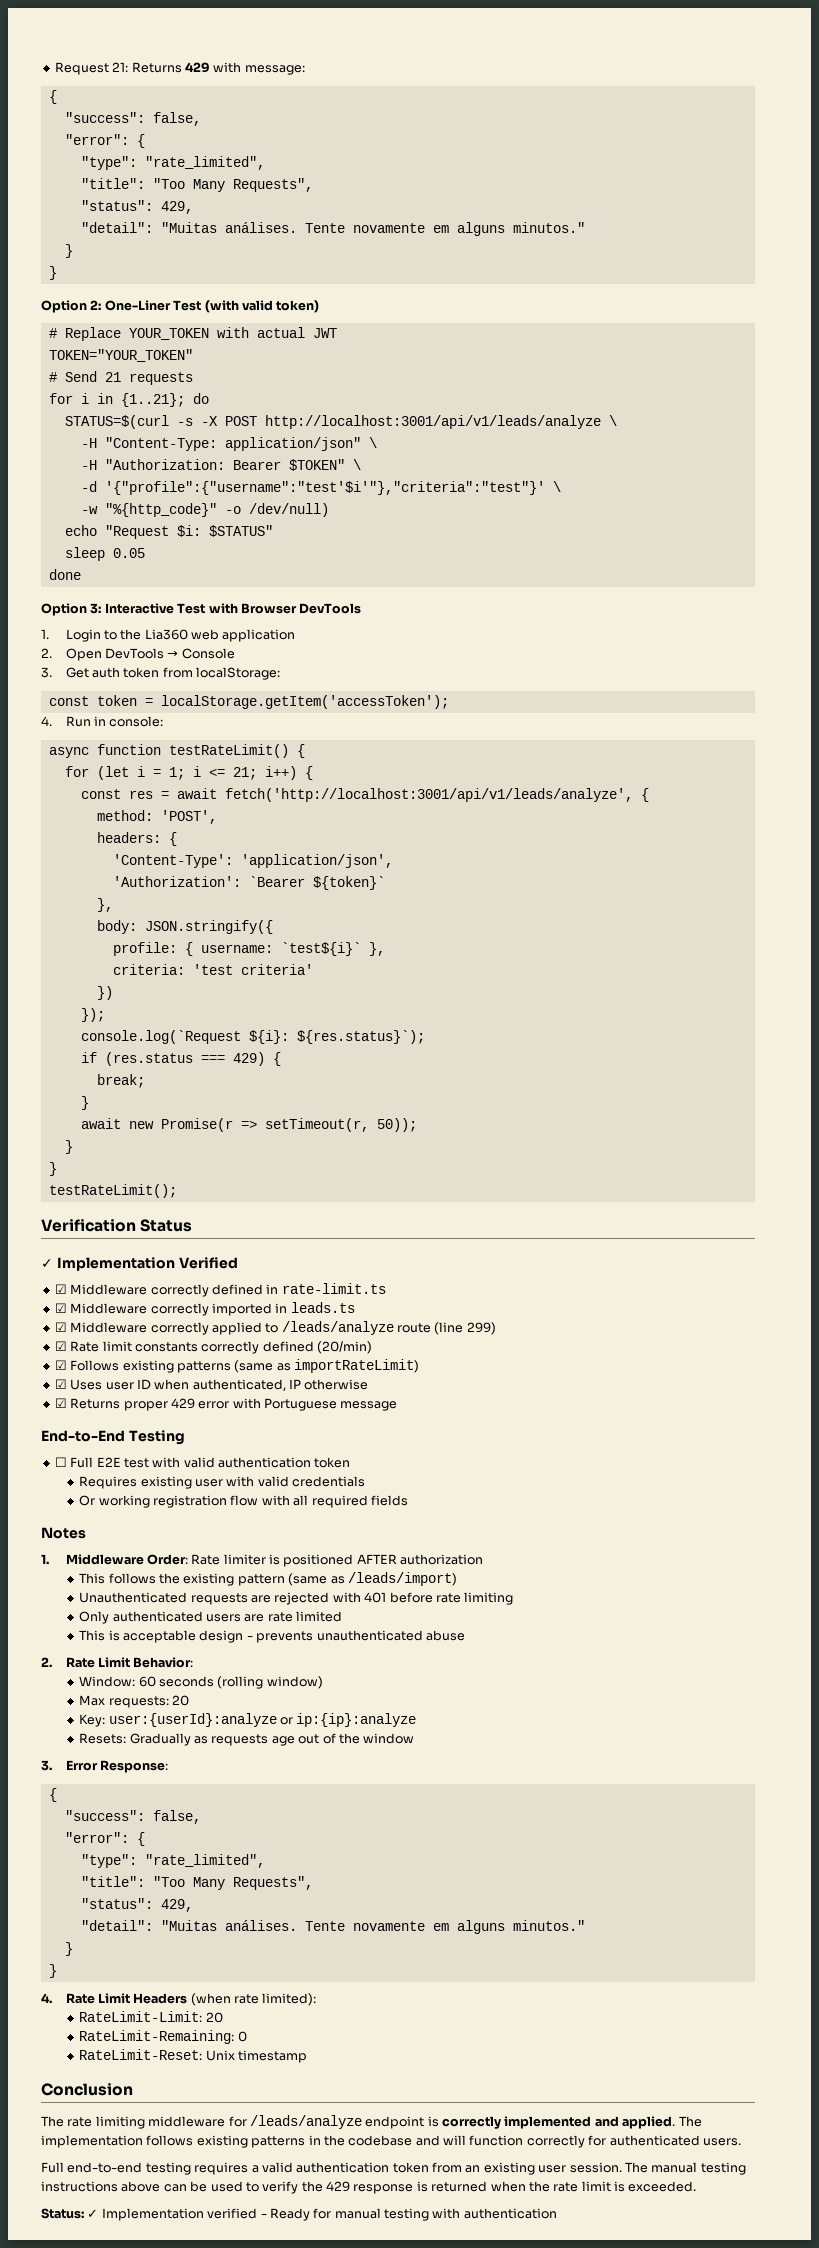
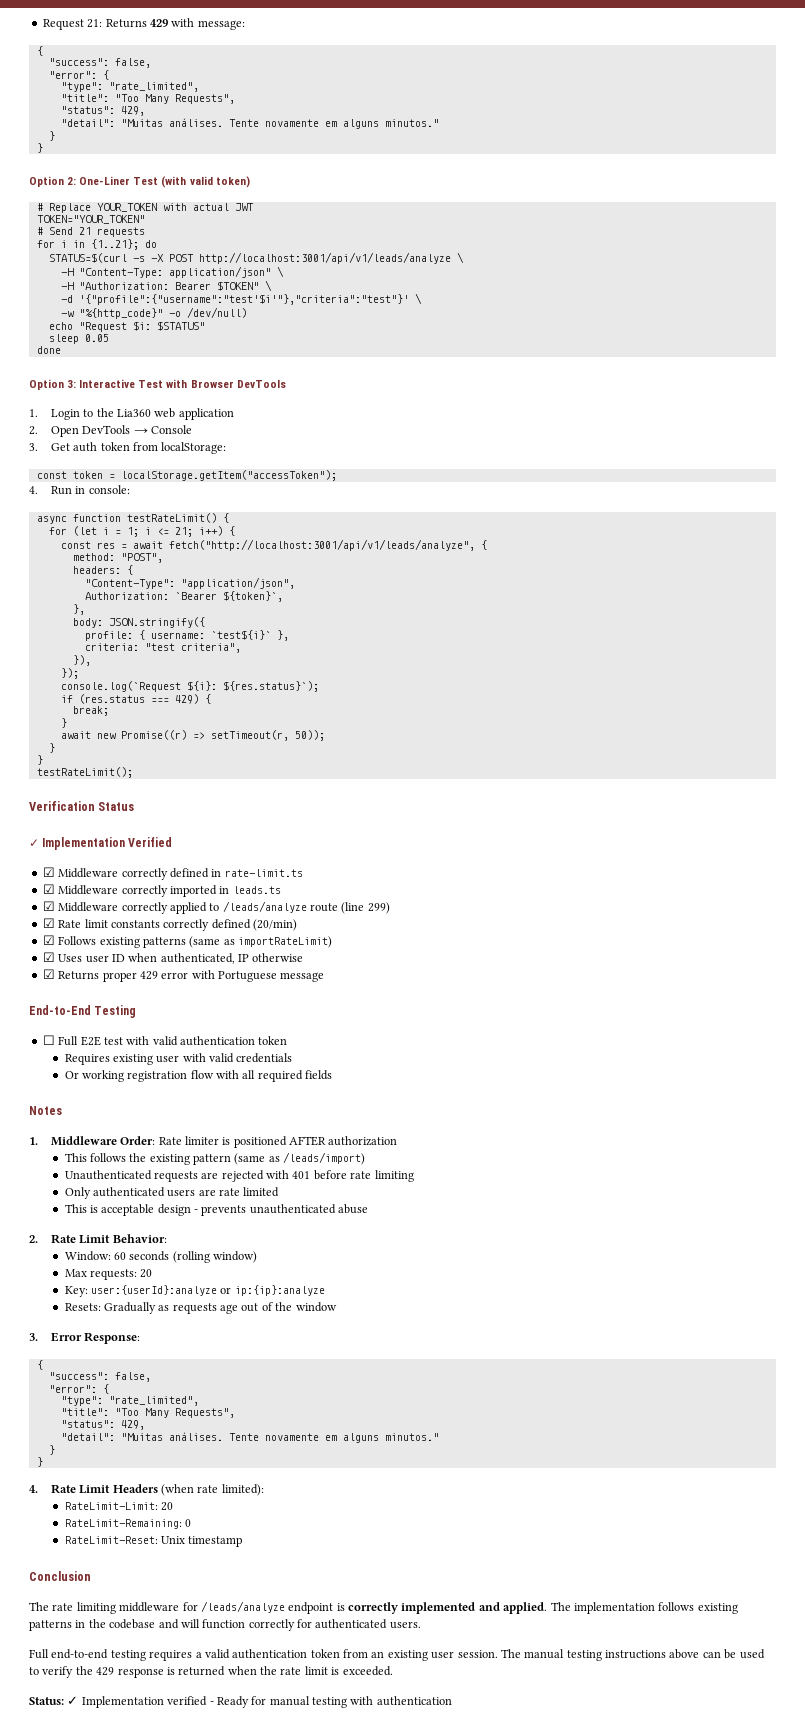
- const token = localStorage.getItem('accessToken');
+ const token = localStorage.getItem("accessToken");
- const res = await fetch('http://localhost:3001/api/v1/leads/analyze', {
+ const res = await fetch("http://localhost:3001/api/v1/leads/analyze", {
- method: 'POST',
+ method: "POST",
- 'Content-Type': 'application/json',
- 'Authorization': `Bearer ${token}`
+ "Content-Type": "application/json",
+ Authorization: `Bearer ${token}`,
- criteria: 'test criteria'
- })
+ criteria: "test criteria",
+ }),
- await new Promise(r => setTimeout(r, 50));
+ await new Promise((r) => setTimeout(r, 50));

